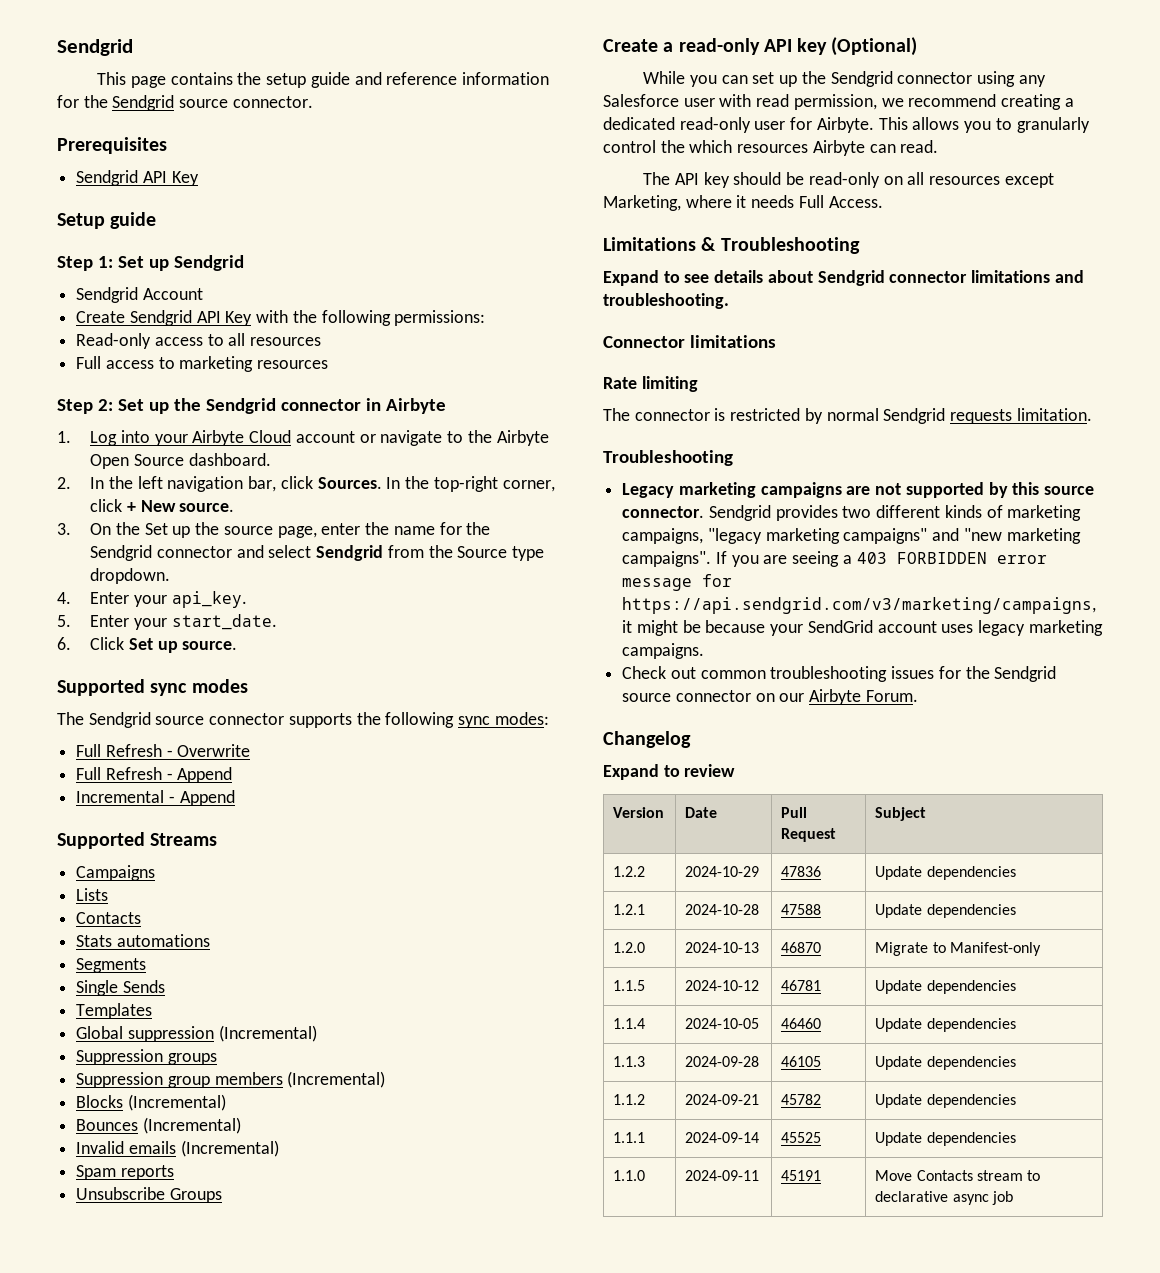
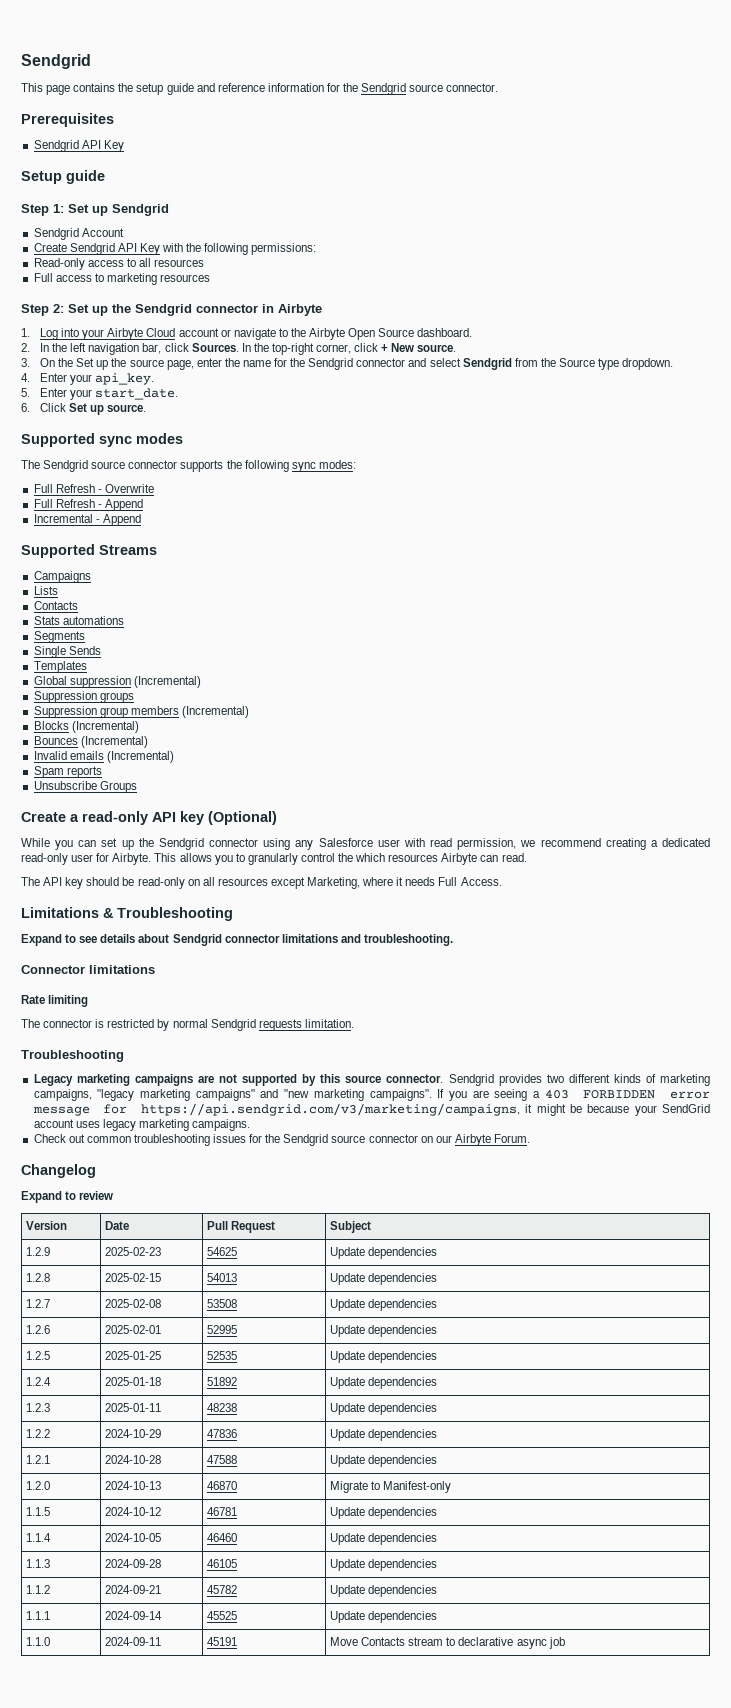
+ 1.2.9 | 2025-02-23 | 54625 | Update dependencies
+ 1.2.8 | 2025-02-15 | 54013 | Update dependencies
+ 1.2.7 | 2025-02-08 | 53508 | Update dependencies
+ 1.2.6 | 2025-02-01 | 52995 | Update dependencies
+ 1.2.5 | 2025-01-25 | 52535 | Update dependencies
+ 1.2.4 | 2025-01-18 | 51892 | Update dependencies
+ 1.2.3 | 2025-01-11 | 48238 | Update dependencies

